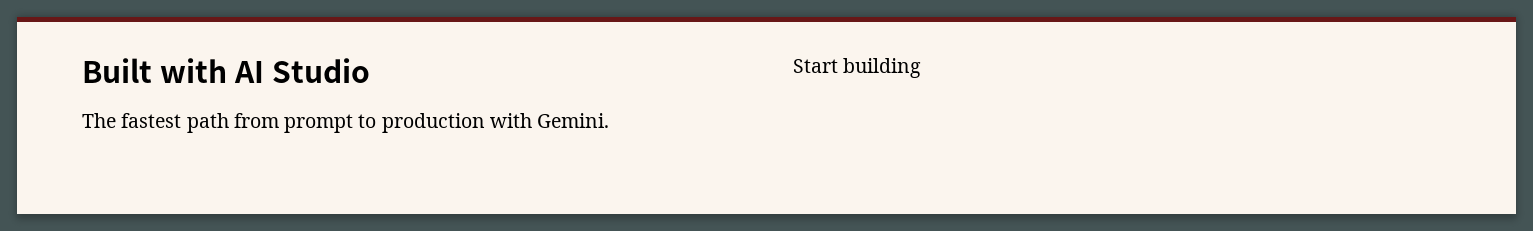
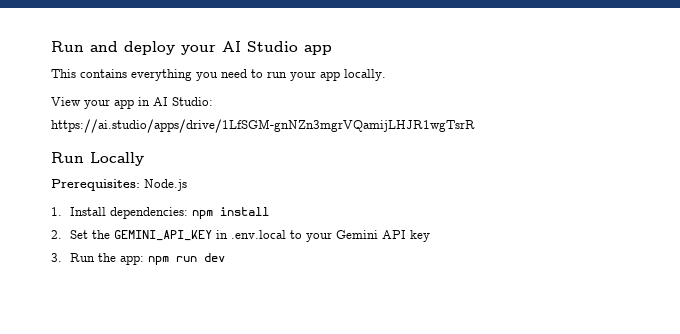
- Built with AI Studio
- The fastest path from prompt to production with Gemini.
- Start building
+ Run and deploy your AI Studio app
+ This contains everything you need to run your app locally.
+ View your app in AI Studio: https://ai.studio/apps/drive/1LfSGM-gnNZn3mgrVQamijLHJR1wgTsrR
+ Run Locally
+ Prerequisites: Node.js
+ 1. Install dependencies: npm install
+ 2. Set the GEMINI_API_KEY in .env.local to your Gemini API key
+ 3. Run the app: npm run dev

